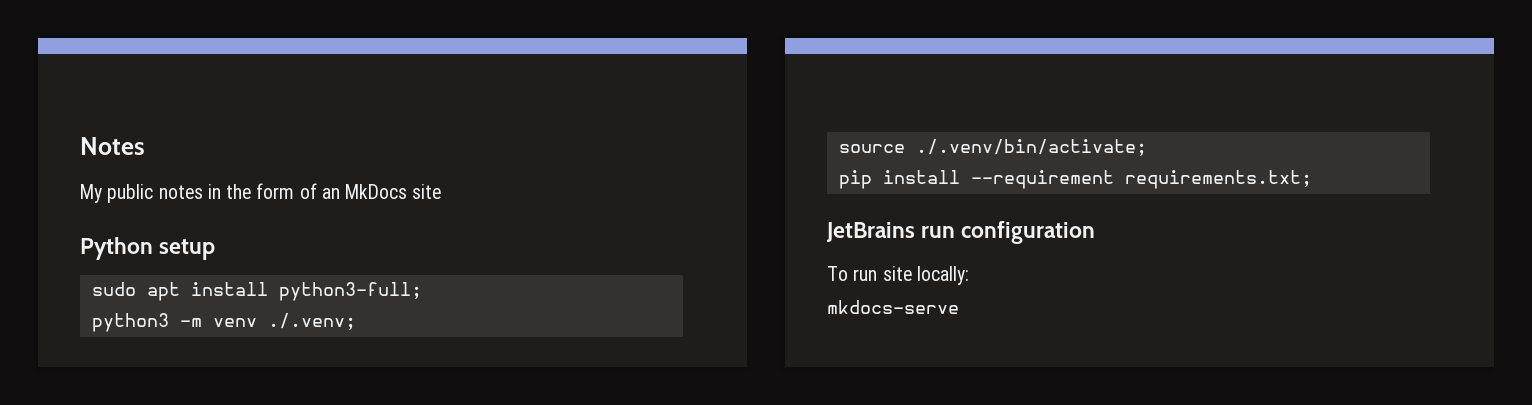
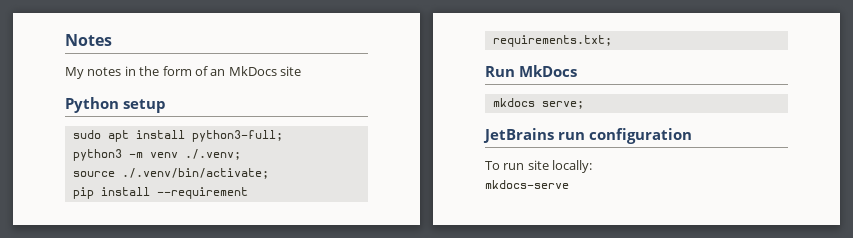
- My public notes in the form of an MkDocs site
+ My notes in the form of an MkDocs site
+ Run MkDocs
+ mkdocs serve;

